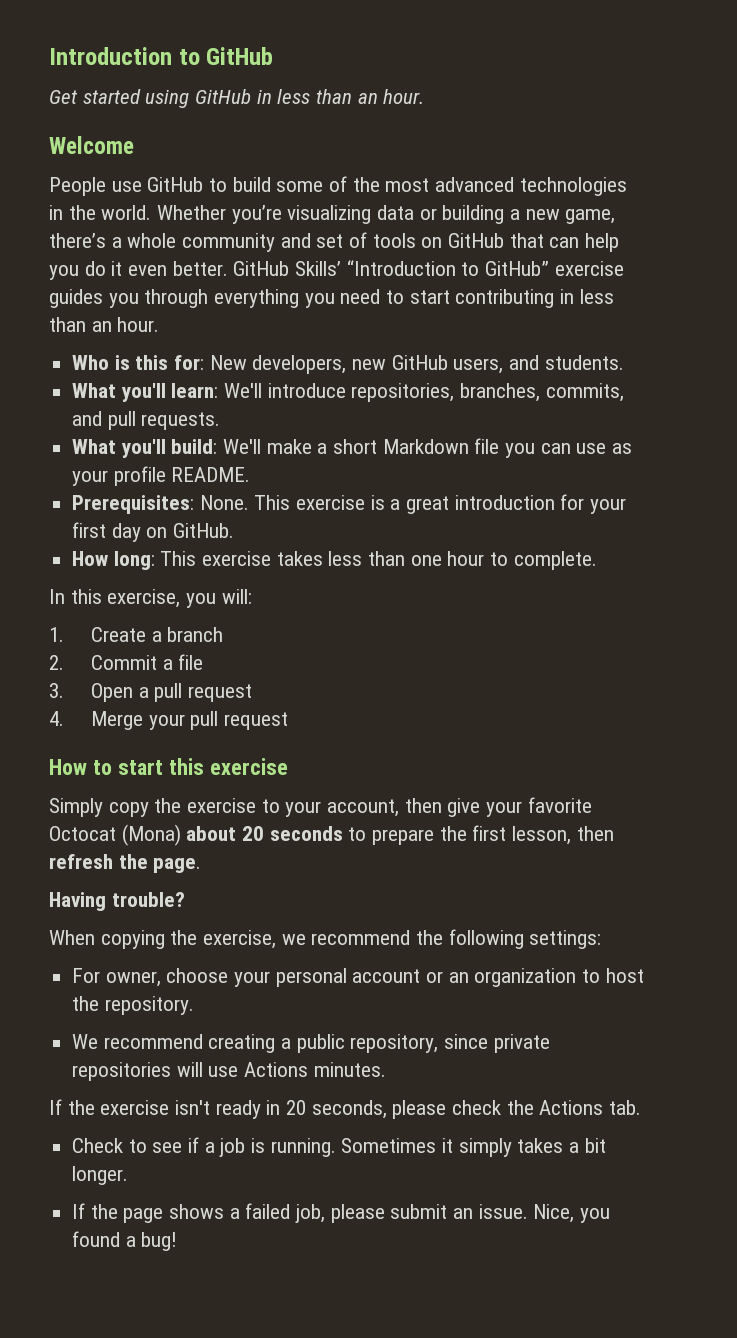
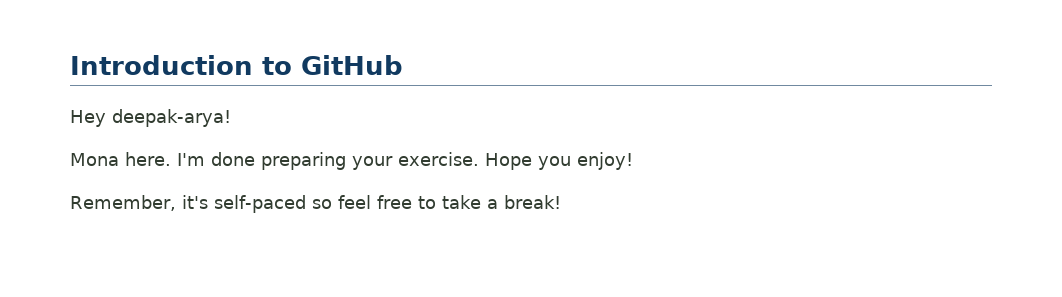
- Get started using GitHub in less than an hour.
- Welcome
- People use GitHub to build some of the most advanced technologies in the world. Whether you’re visualizing data or building a new game, there’s a whole community and set of tools on GitHub that can help you do it even better. GitHub Skills’ “Introduction to GitHub” exercise guides you through everything you need to start contributing in less than an hour.
- Who is this for: New developers, new GitHub users, and students.
- What you'll learn: We'll introduce repositories, branches, commits, and pull requests.
- What you'll build: We'll make a short Markdown file you can use as your profile README.
- Prerequisites: None. This exercise is a great introduction for your first day on GitHub.
- How long: This exercise takes less than one hour to complete.
- In this exercise, you will:
- 1. Create a branch
- 2. Commit a file
- 3. Open a pull request
- 4. Merge your pull request
- How to start this exercise
- Simply copy the exercise to your account, then give your favorite Octocat (Mona) about 20 seconds to prepare the first lesson, then refresh the page.
- Having trouble?
- When copying the exercise, we recommend the following settings:
- For owner, choose your personal account or an organization to host the repository.
- We recommend creating a public repository, since private repositories will use Actions minutes.
- If the exercise isn't ready in 20 seconds, please check the Actions tab.
- Check to see if a job is running. Sometimes it simply takes a bit longer.
- If the page shows a failed job, please submit an issue. Nice, you found a bug!
+ Hey deepak-arya!
+ Mona here. I'm done preparing your exercise. Hope you enjoy!
+ Remember, it's self-paced so feel free to take a break!

